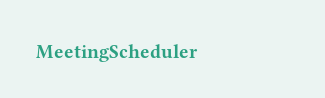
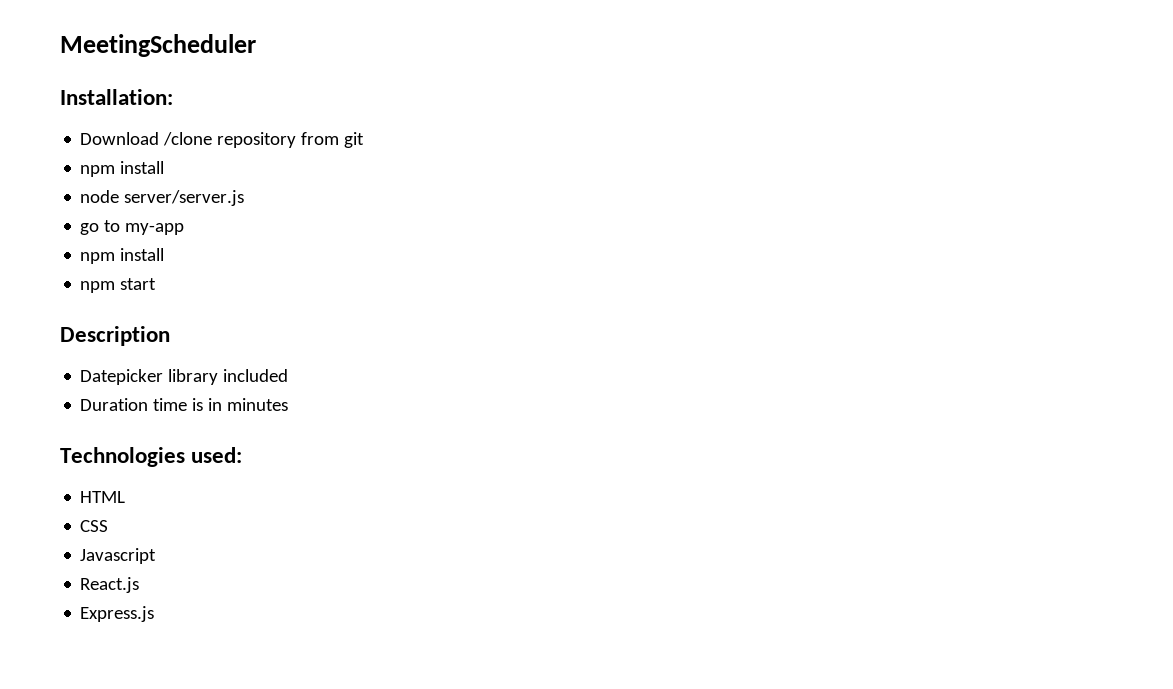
+ Installation:
+ Download /clone repository from git
+ npm install
+ node server/server.js
+ go to my-app
+ npm install
+ npm start
+ Description
+ Datepicker library included
+ Duration time is in minutes
+ Technologies used:
+ HTML
+ CSS
+ Javascript
+ React.js
+ Express.js

